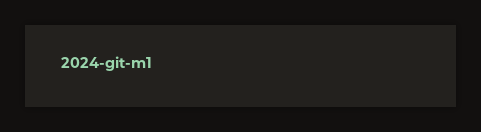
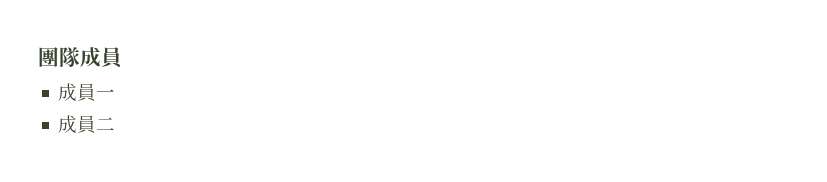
- 2024-git-m1
+ 團隊成員
+ 成員一
+ 成員二

